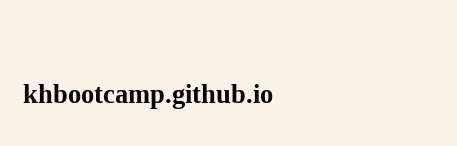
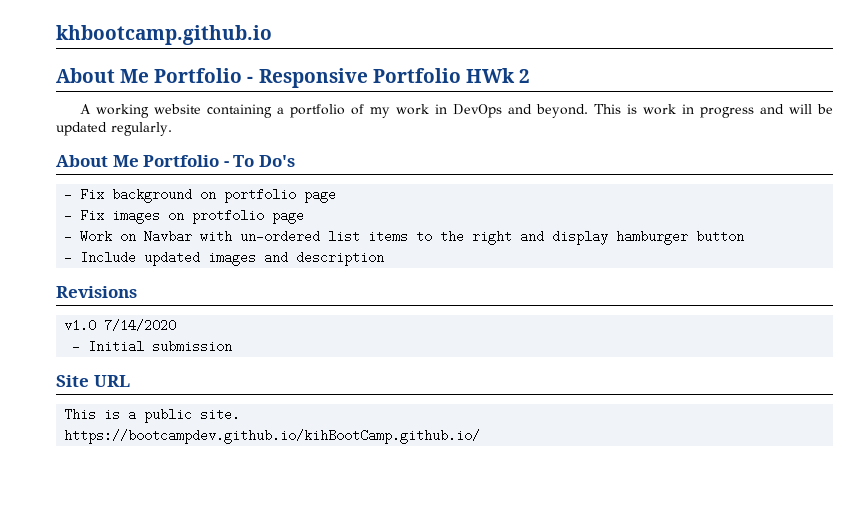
+ About Me Portfolio - Responsive Portfolio HWk 2
+ A working website containing a portfolio of my work in DevOps and beyond. This is work in progress and will be updated regularly.
+ About Me Portfolio - To Do's
+ - Fix background on portfolio page
+ - Fix images on protfolio page
+ - Work on Navbar with un-ordered list items to the right and display hamburger button
+ - Include updated images and description
+ Revisions
+ v1.0 7/14/2020
+ - Initial submission
+ Site URL
+ This is a public site.
+ https://bootcampdev.github.io/kihBootCamp.github.io/

